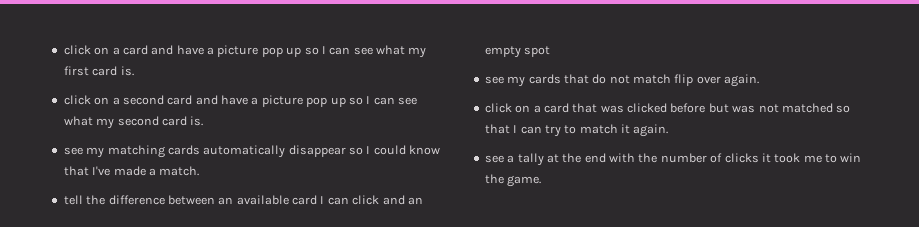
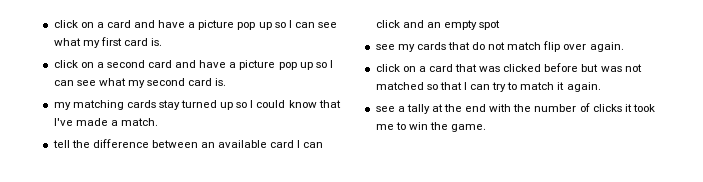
- see my matching cards automatically disappear so I could know that I've made a match.
+ my matching cards stay turned up so I could know that I've made a match.

